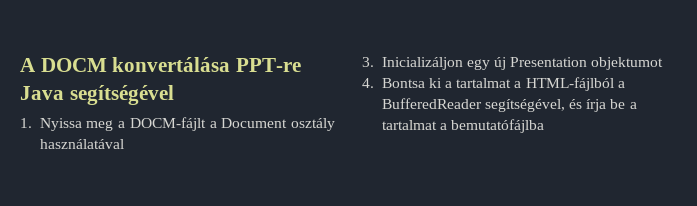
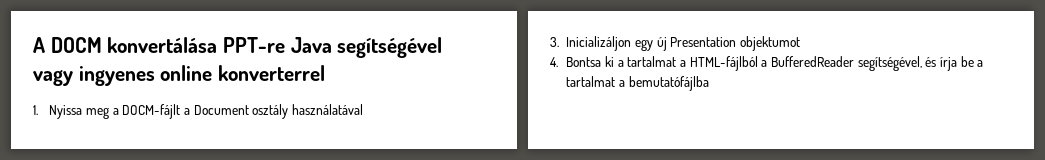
- A DOCM konvertálása PPT-re Java segítségével
+ A DOCM konvertálása PPT-re Java segítségével vagy ingyenes online konverterrel

